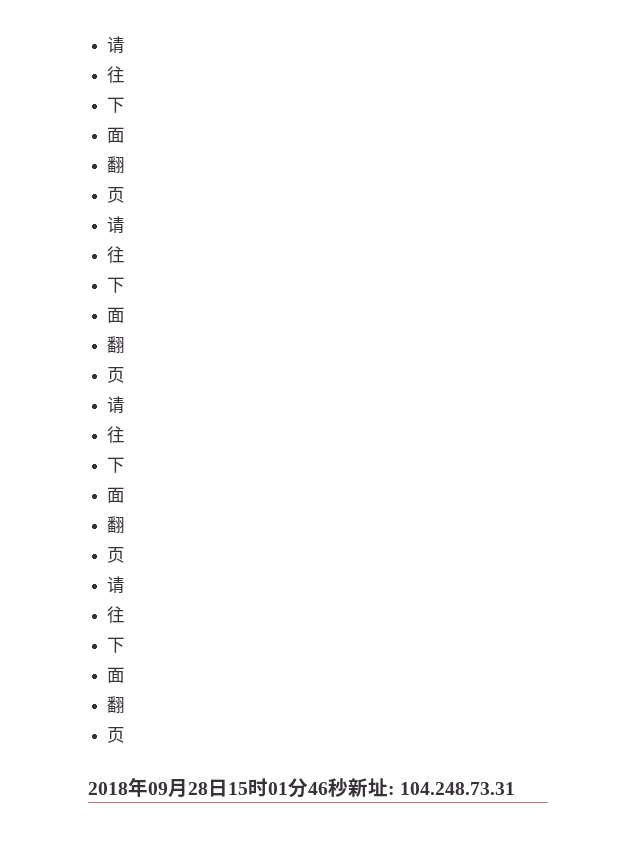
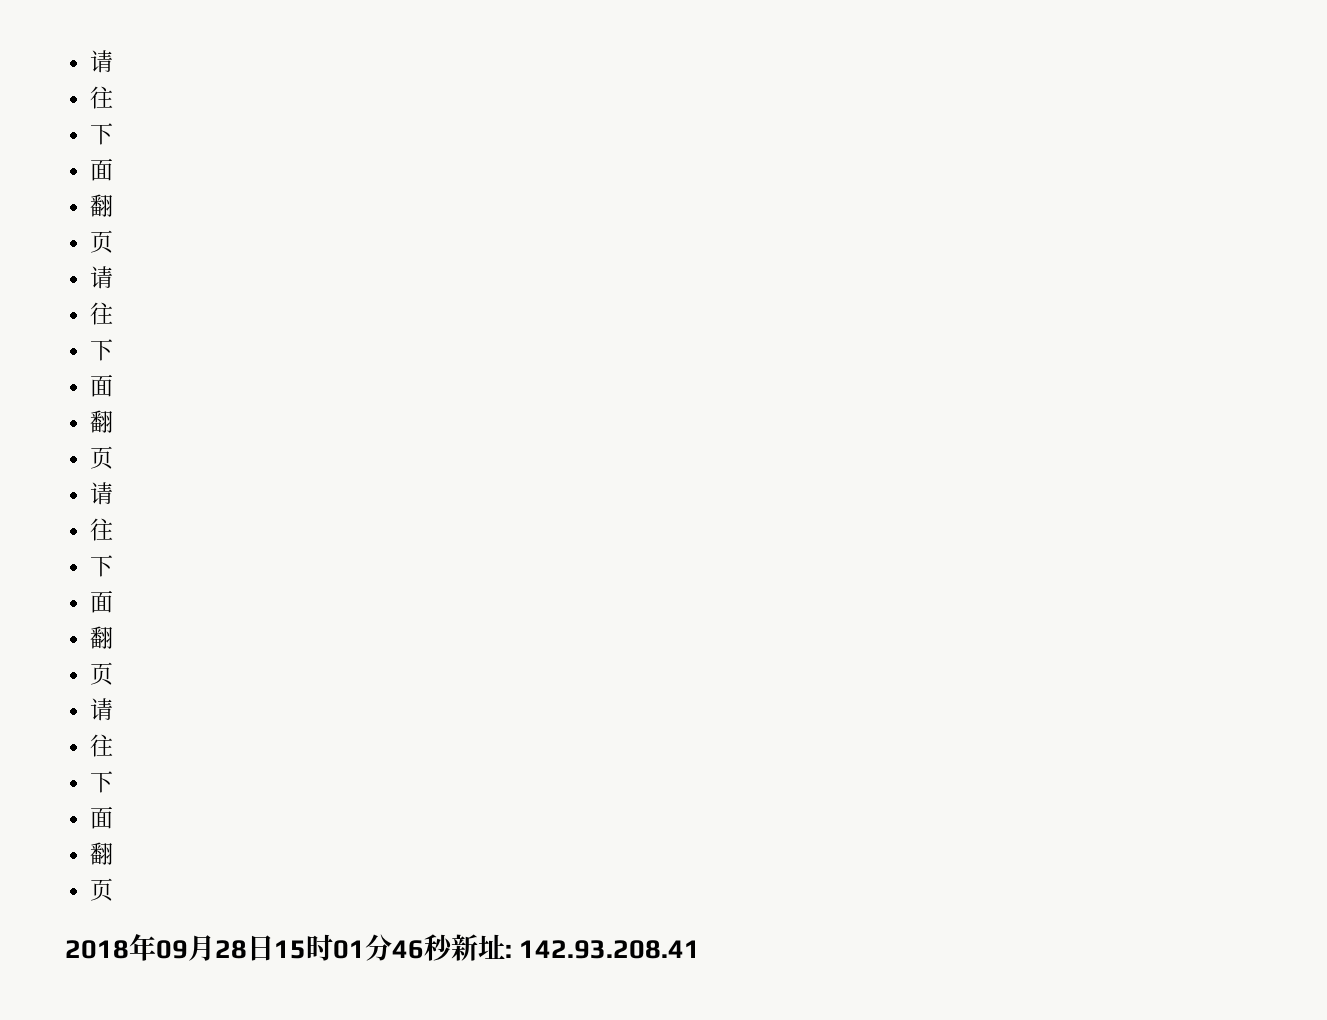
- 2018年09月28日15时01分46秒新址: 104.248.73.31
+ 2018年09月28日15时01分46秒新址: 142.93.208.41

